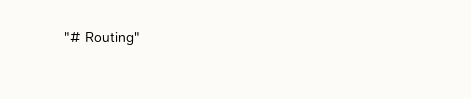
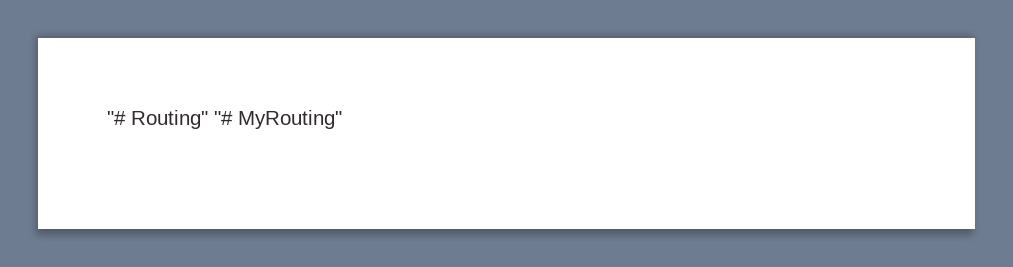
- "# Routing"
+ "# Routing" "# MyRouting"

